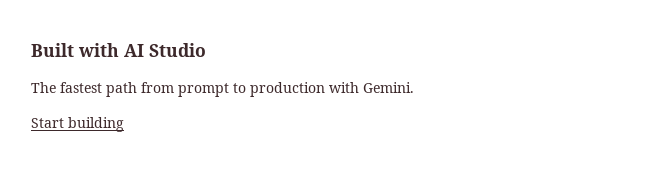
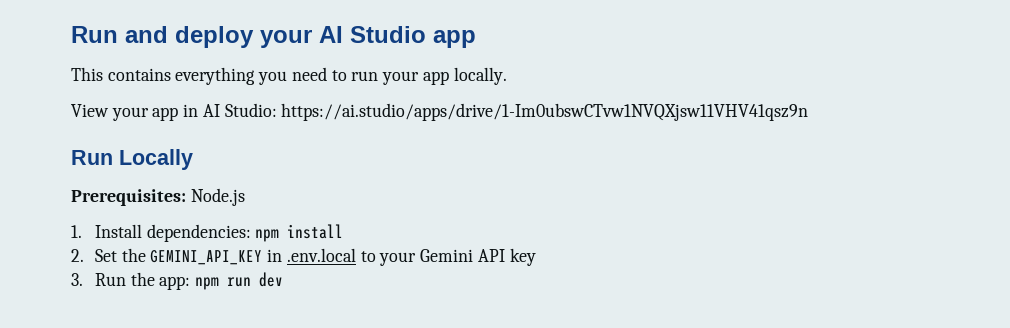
- Built with AI Studio
- The fastest path from prompt to production with Gemini.
- Start building
+ Run and deploy your AI Studio app
+ This contains everything you need to run your app locally.
+ View your app in AI Studio: https://ai.studio/apps/drive/1-Im0ubswCTvw1NVQXjsw11VHV41qsz9n
+ Run Locally
+ Prerequisites: Node.js
+ 1. Install dependencies: npm install
+ 2. Set the GEMINI_API_KEY in .env.local to your Gemini API key
+ 3. Run the app: npm run dev

